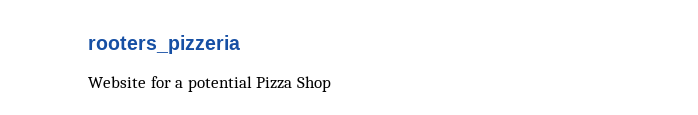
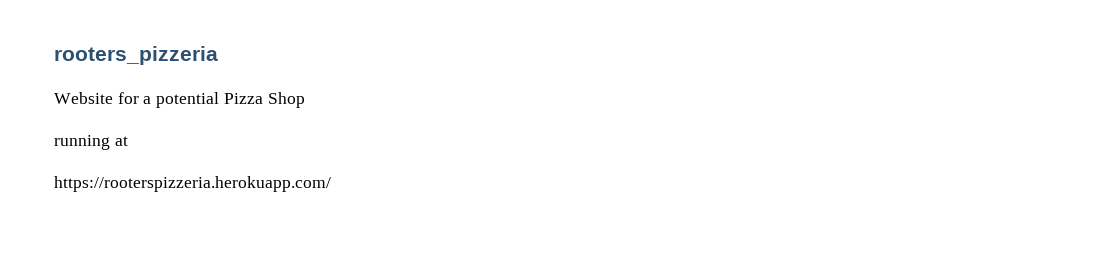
+ running at
+ https://rooterspizzeria.herokuapp.com/

